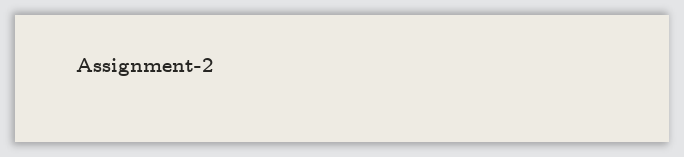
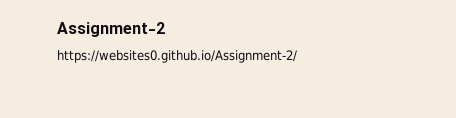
+ https://websites0.github.io/Assignment-2/

